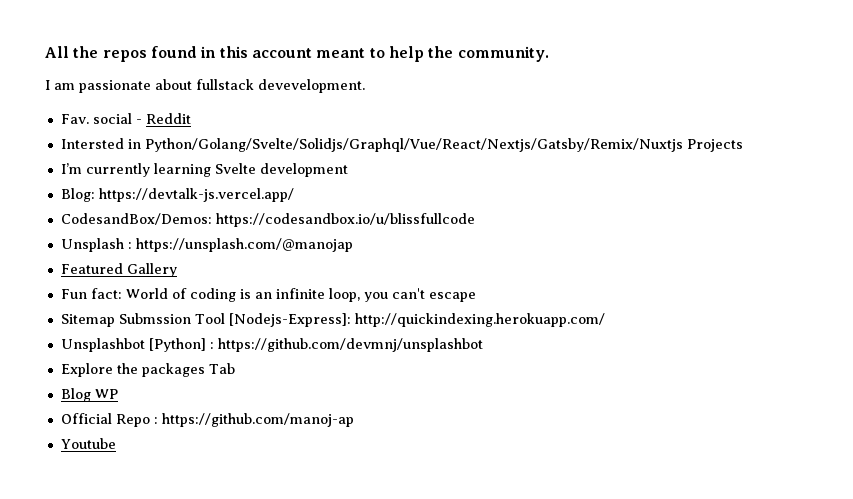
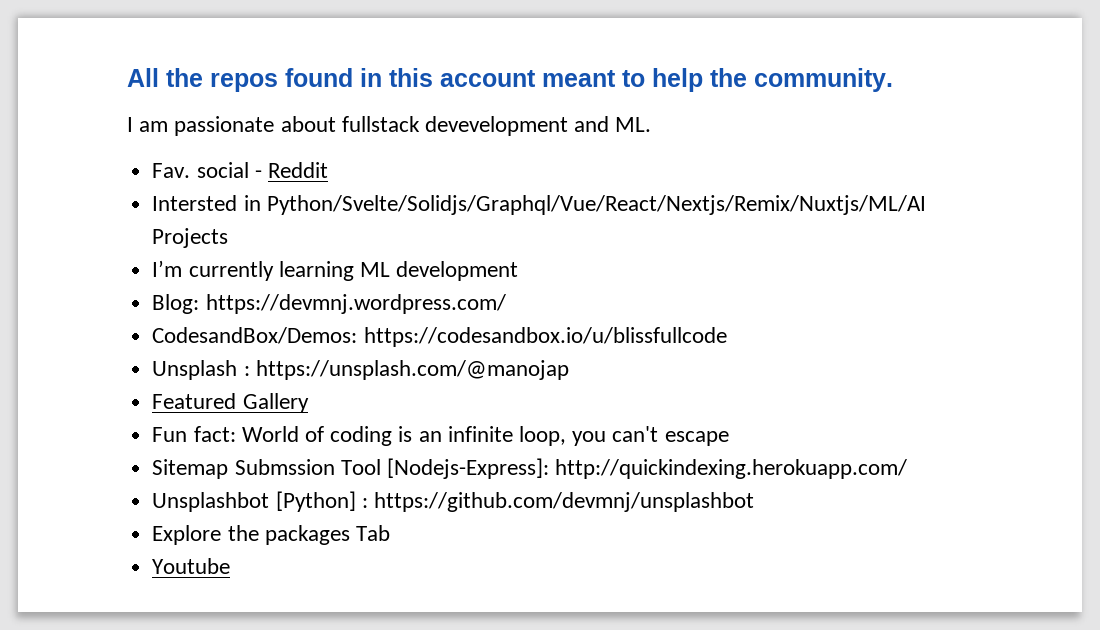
- I am passionate about fullstack devevelopment.
+ I am passionate about fullstack devevelopment and ML.
- Intersted in Python/Golang/Svelte/Solidjs/Graphql/Vue/React/Nextjs/Gatsby/Remix/Nuxtjs Projects
+ Intersted in Python/Svelte/Solidjs/Graphql/Vue/React/Nextjs/Remix/Nuxtjs/ML/AI Projects
- I’m currently learning Svelte development
+ I’m currently learning ML development
- Blog: https://devtalk-js.vercel.app/
+ Blog: https://devmnj.wordpress.com/
- Blog WP
- Official Repo : https://github.com/manoj-ap

